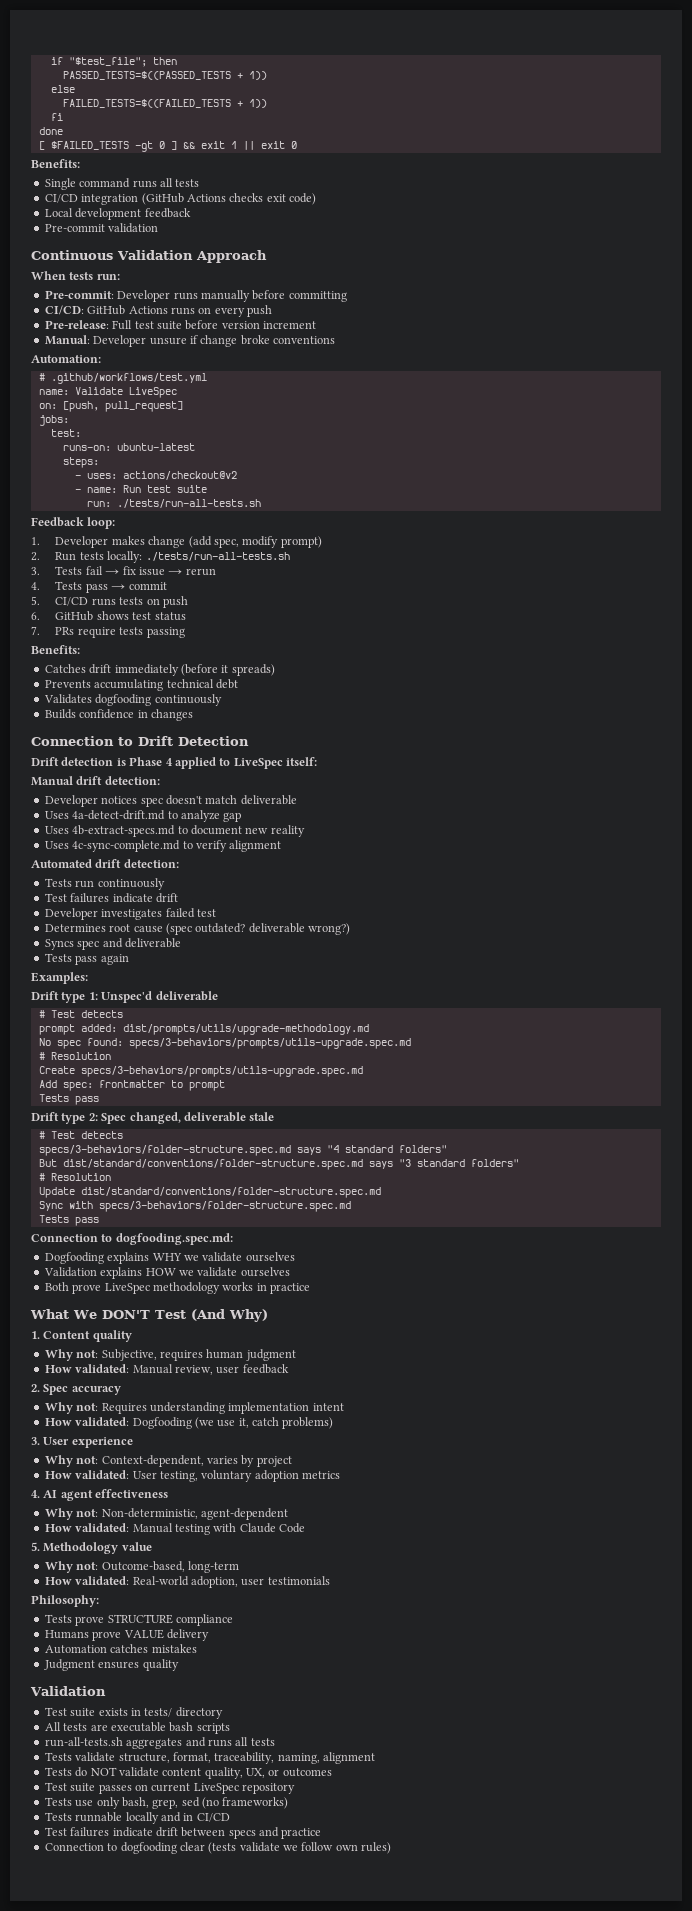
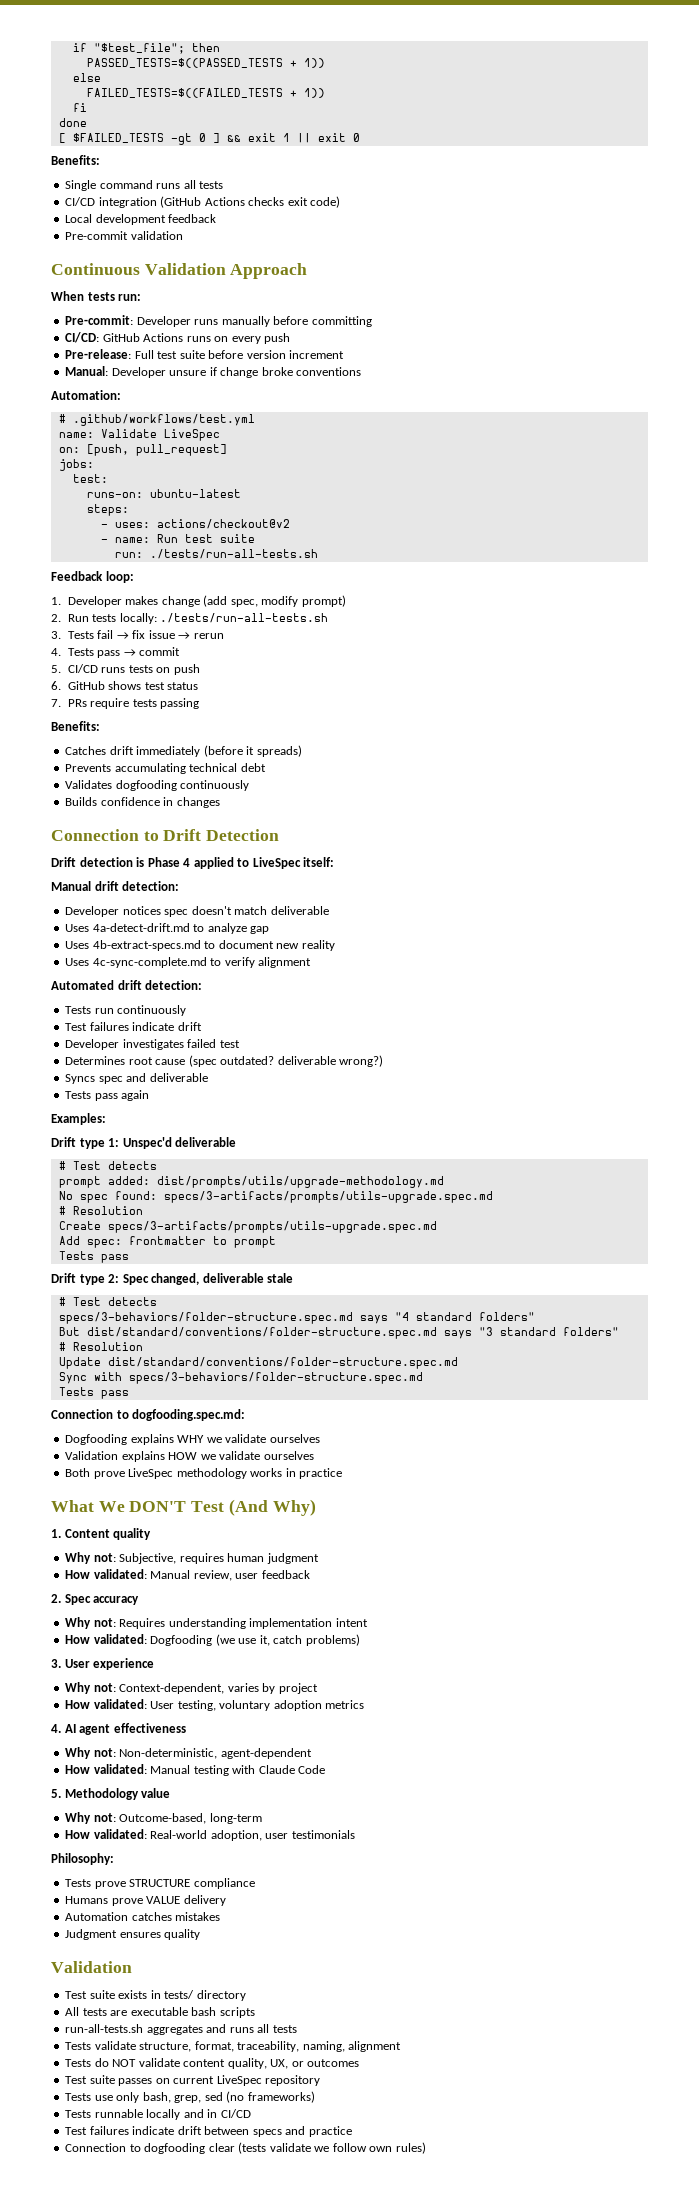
- No spec found: specs/3-behaviors/prompts/utils-upgrade.spec.md
+ No spec found: specs/3-artifacts/prompts/utils-upgrade.spec.md
- Create specs/3-behaviors/prompts/utils-upgrade.spec.md
+ Create specs/3-artifacts/prompts/utils-upgrade.spec.md

